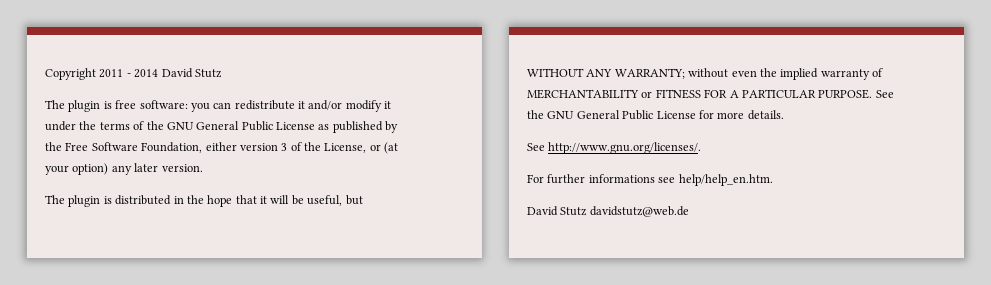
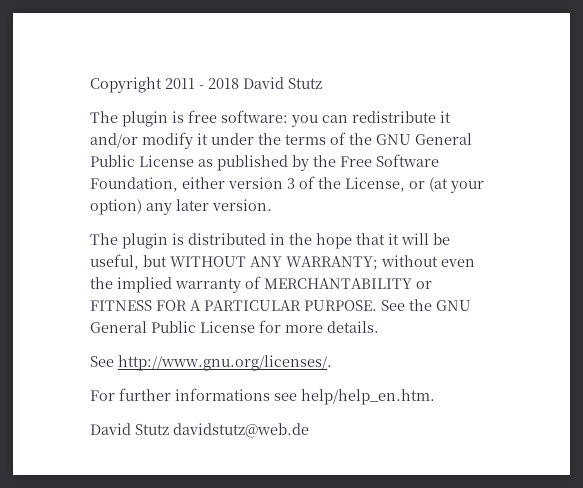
- Copyright 2011 - 2014 David Stutz
+ Copyright 2011 - 2018 David Stutz

